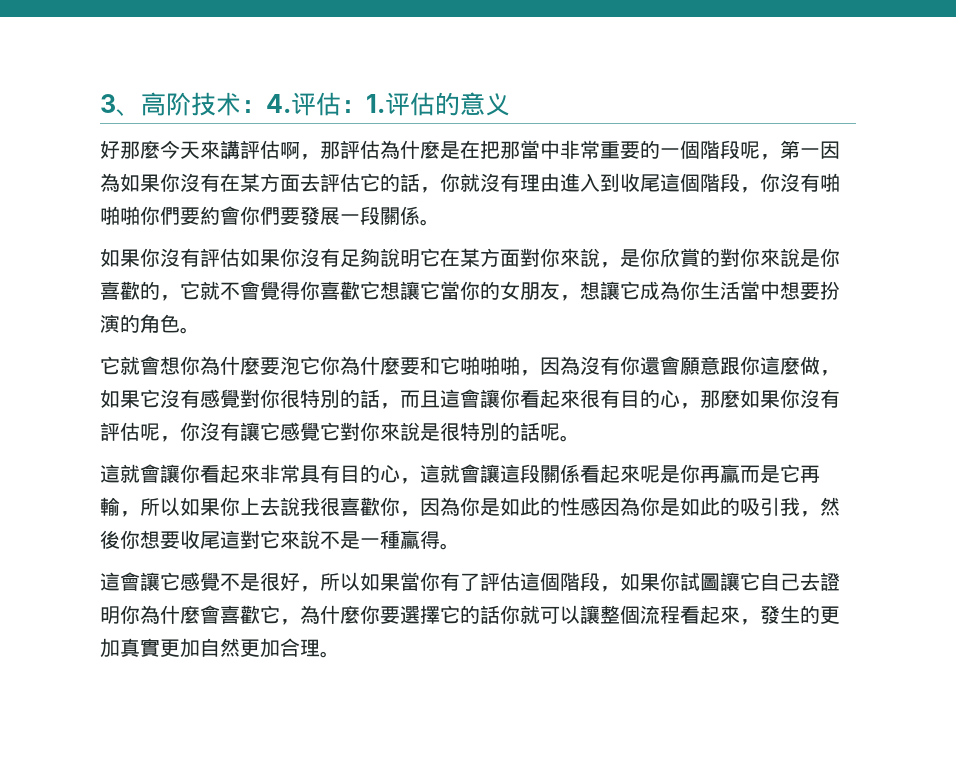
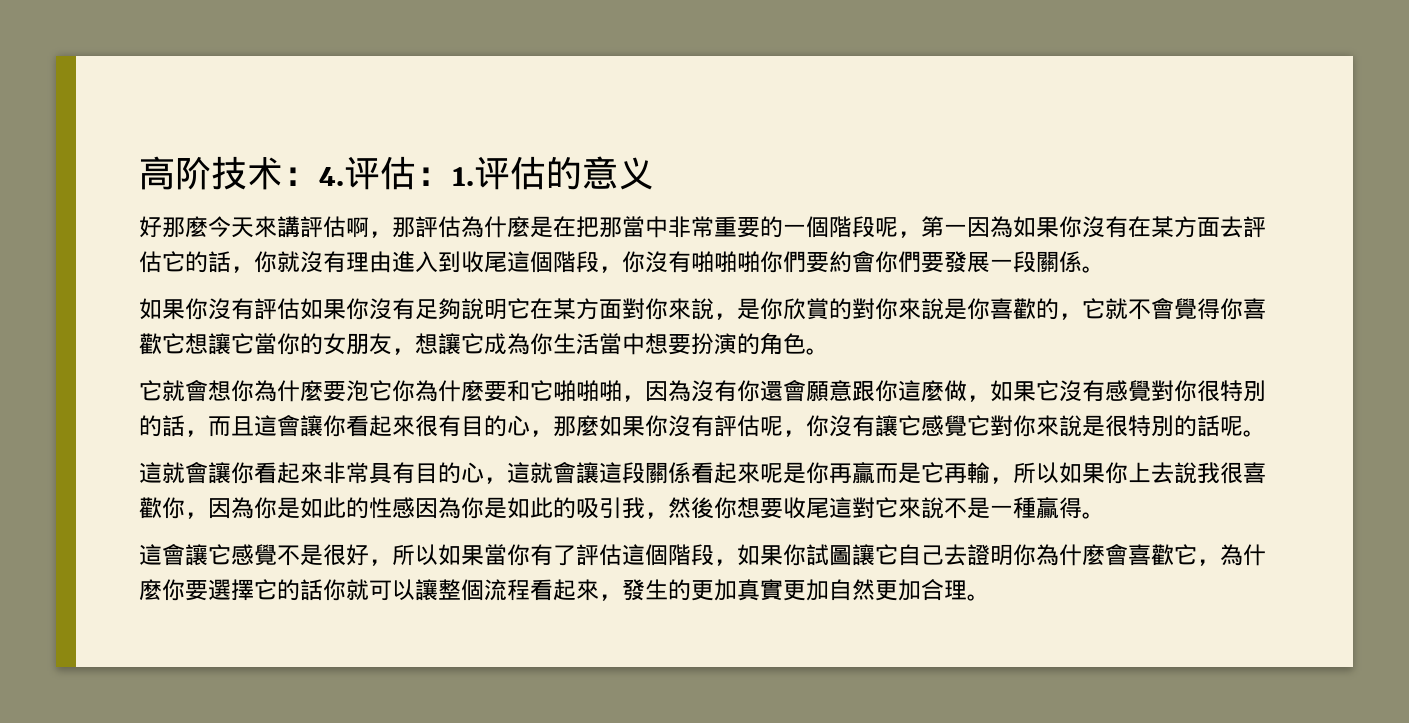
- 3、高阶技术：4.评估：1.评估的意义
+ 高阶技术：4.评估：1.评估的意义

